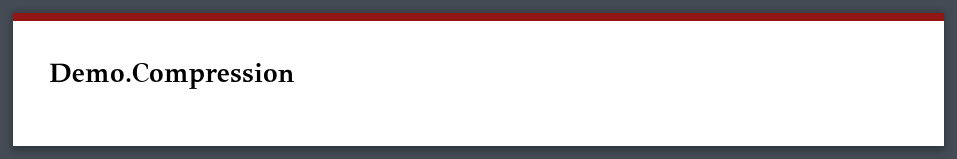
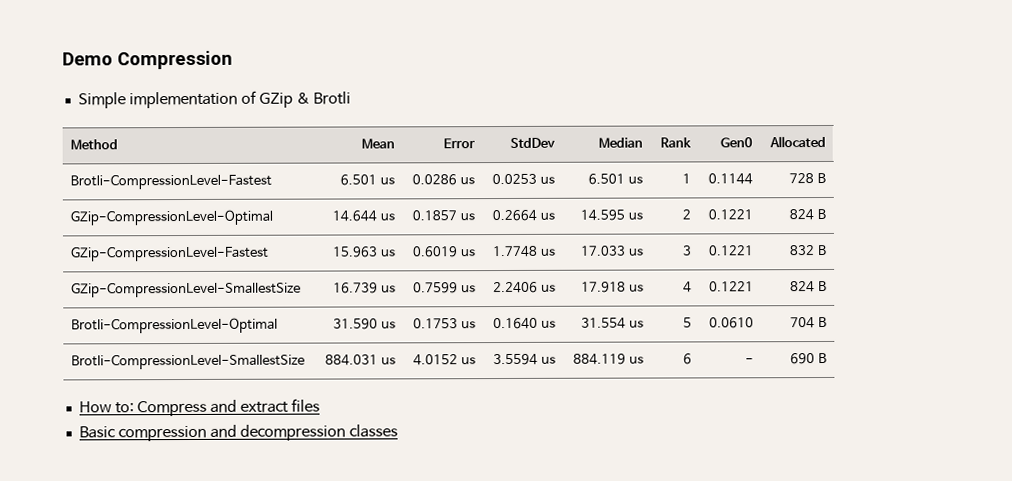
- Demo.Compression
+ Demo Compression
+ Simple implementation of GZip & Brotli
+ Method | Mean | Error | StdDev | Median | Rank | Gen0 | Allocated
+ Brotli-CompressionLevel-Fastest | 6.501 us | 0.0286 us | 0.0253 us | 6.501 us | 1 | 0.1144 | 728 B
+ GZip-CompressionLevel-Optimal | 14.644 us | 0.1857 us | 0.2664 us | 14.595 us | 2 | 0.1221 | 824 B
+ GZip-CompressionLevel-Fastest | 15.963 us | 0.6019 us | 1.7748 us | 17.033 us | 3 | 0.1221 | 832 B
+ GZip-CompressionLevel-SmallestSize | 16.739 us | 0.7599 us | 2.2406 us | 17.918 us | 4 | 0.1221 | 824 B
+ Brotli-CompressionLevel-Optimal | 31.590 us | 0.1753 us | 0.1640 us | 31.554 us | 5 | 0.0610 | 704 B
+ Brotli-CompressionLevel-SmallestSize | 884.031 us | 4.0152 us | 3.5594 us | 884.119 us | 6 | - | 690 B
+ How to: Compress and extract files
+ Basic compression and decompression classes

